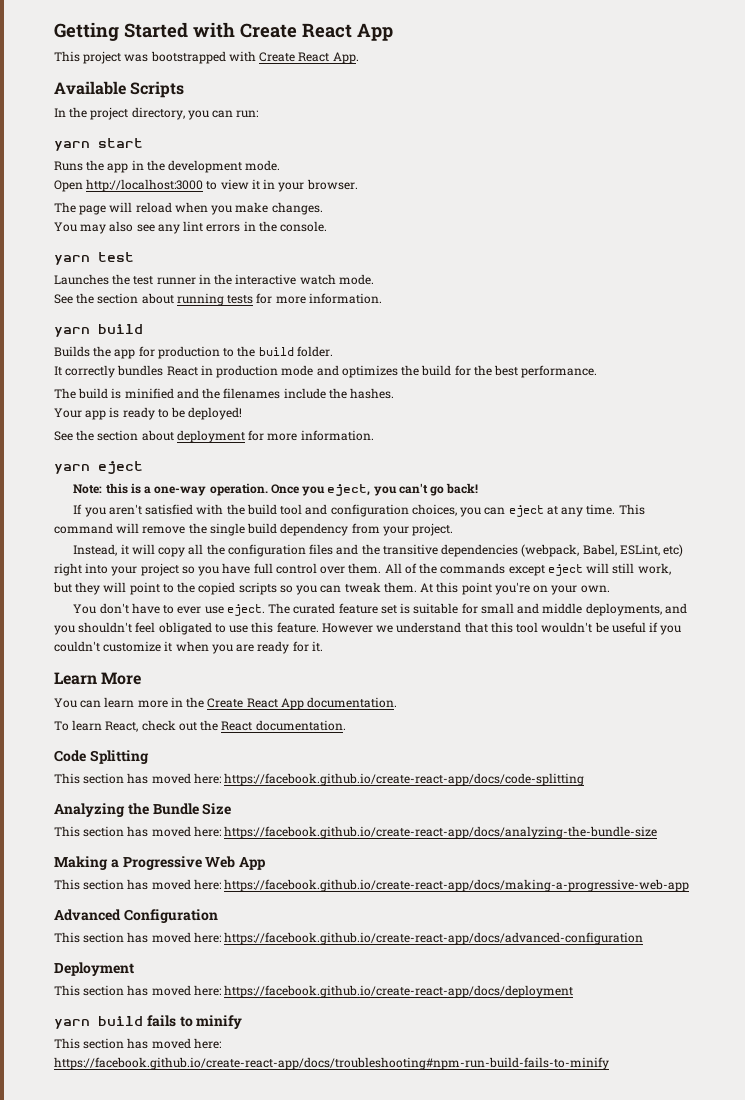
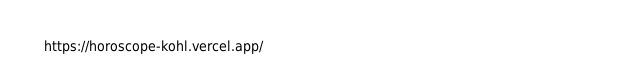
- Getting Started with Create React App
- This project was bootstrapped with Create React App.
- Available Scripts
- In the project directory, you can run:
- yarn start
- Runs the app in the development mode.
- Open http://localhost:3000 to view it in your browser.
- The page will reload when you make changes.
- You may also see any lint errors in the console.
- yarn test
- Launches the test runner in the interactive watch mode.
- See the section about running tests for more information.
- yarn build
- Builds the app for production to the build folder.
- It correctly bundles React in production mode and optimizes the build for the best performance.
- The build is minified and the filenames include the hashes.
- Your app is ready to be deployed!
- See the section about deployment for more information.
- yarn eject
- Note: this is a one-way operation. Once you eject, you can't go back!
- If you aren't satisfied with the build tool and configuration choices, you can eject at any time. This command will remove the single build dependency from your project.
- Instead, it will copy all the configuration files and the transitive dependencies (webpack, Babel, ESLint, etc) right into your project so you have full control over them. All of the commands except eject will still work, but they will point to the copied scripts so you can tweak them. At this point you're on your own.
- You don't have to ever use eject. The curated feature set is suitable for small and middle deployments, and you shouldn't feel obligated to use this feature. However we understand that this tool wouldn't be useful if you couldn't customize it when you are ready for it.
- Learn More
- You can learn more in the Create React App documentation.
- To learn React, check out the React documentation.
- Code Splitting
- This section has moved here: https://facebook.github.io/create-react-app/docs/code-splitting
- Analyzing the Bundle Size
- This section has moved here: https://facebook.github.io/create-react-app/docs/analyzing-the-bundle-size
- Making a Progressive Web App
- This section has moved here: https://facebook.github.io/create-react-app/docs/making-a-progressive-web-app
- Advanced Configuration
- This section has moved here: https://facebook.github.io/create-react-app/docs/advanced-configuration
- Deployment
- This section has moved here: https://facebook.github.io/create-react-app/docs/deployment
- yarn build fails to minify
- This section has moved here: https://facebook.github.io/create-react-app/docs/troubleshooting#npm-run-build-fails-to-minify
+ https://horoscope-kohl.vercel.app/

